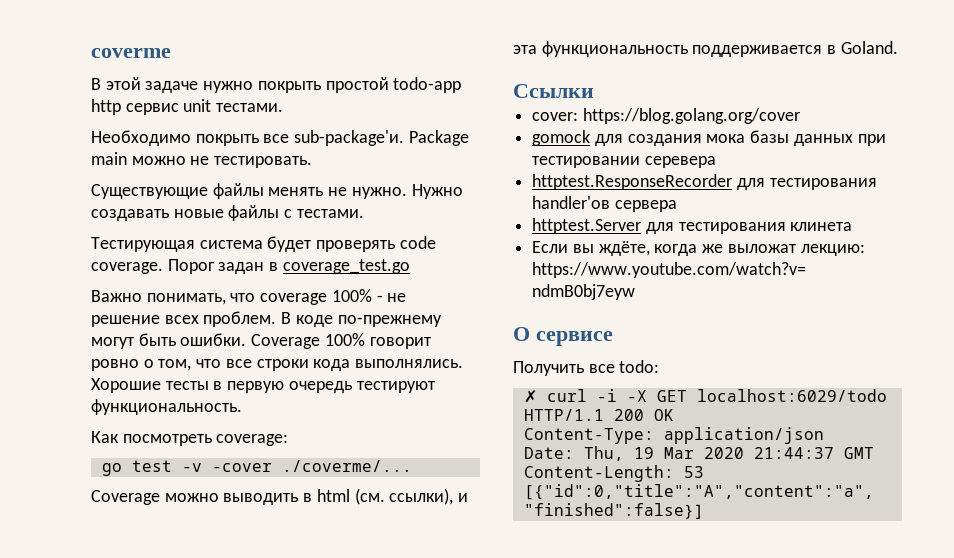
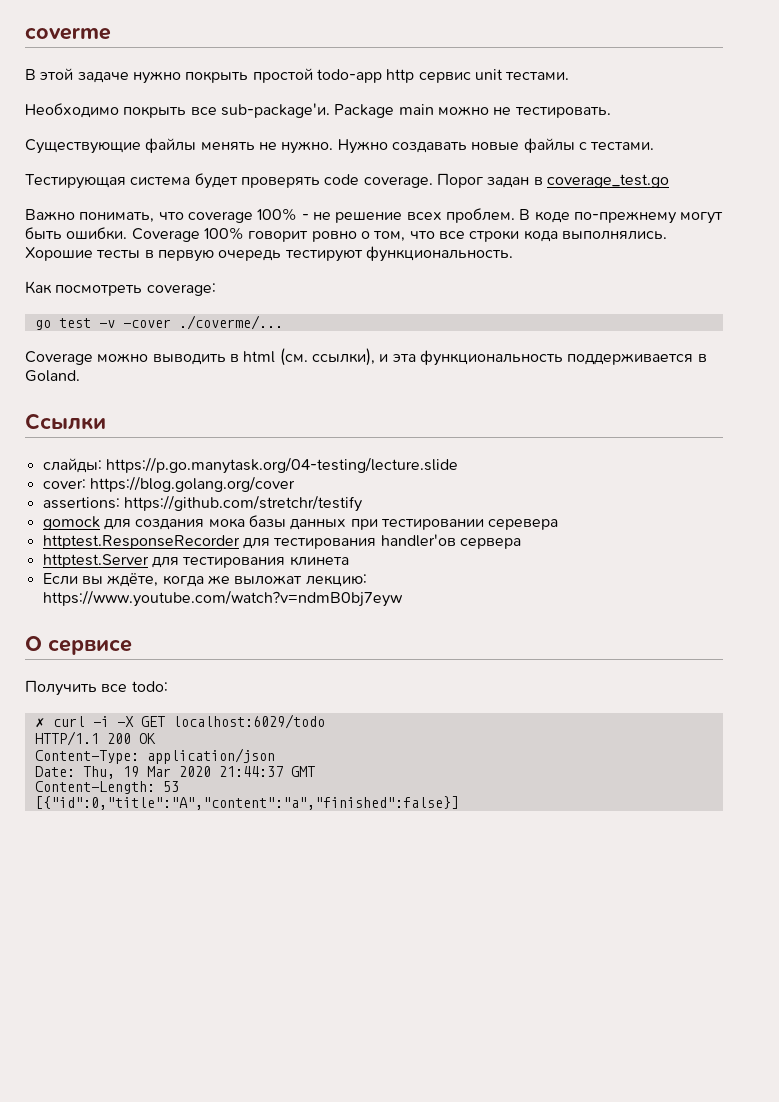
+ слайды: https://p.go.manytask.org/04-testing/lecture.slide
+ assertions: https://github.com/stretchr/testify

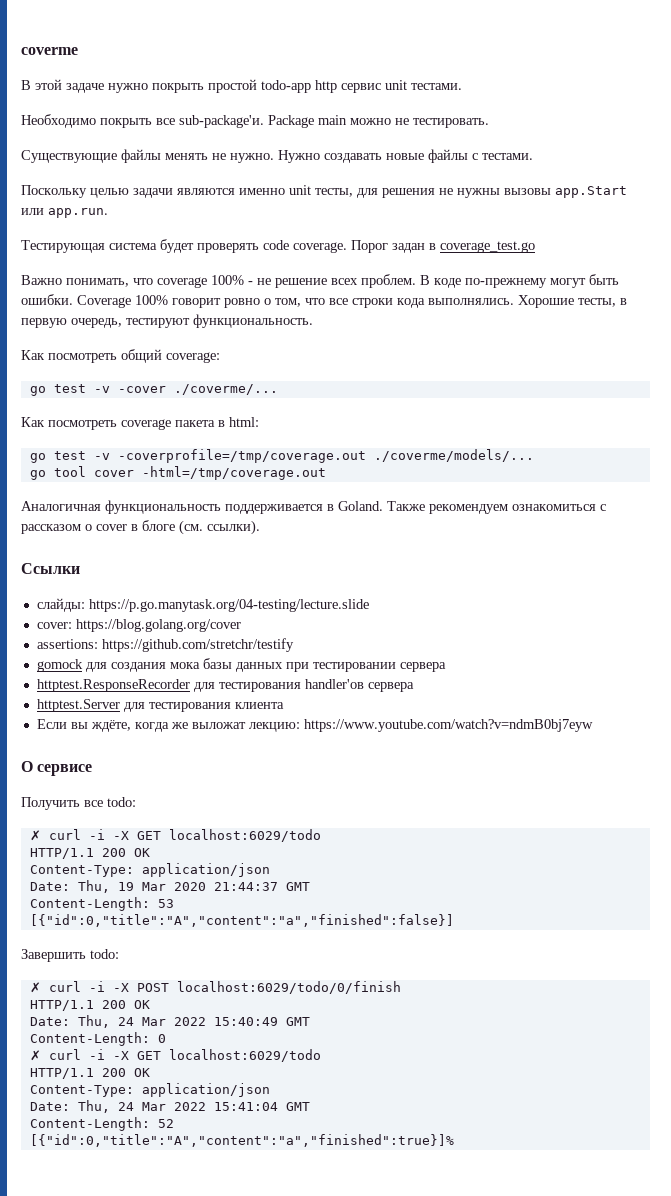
+ Поскольку целью задачи являются именно unit тесты, для решения не нужны вызовы app.Start или app.run.
- Хорошие тесты в первую очередь тестируют функциональность.
+ Хорошие тесты, в первую очередь, тестируют функциональность.
- Как посмотреть coverage:
+ Как посмотреть общий coverage:
- Coverage можно выводить в html (см. ссылки), и эта функциональность поддерживается в Goland.
+ Как посмотреть coverage пакета в html:
+ go test -v -coverprofile=/tmp/coverage.out ./coverme/models/...
+ go tool cover -html=/tmp/coverage.out
+ Аналогичная функциональность поддерживается в Goland. Также рекомендуем ознакомиться с рассказом о cover в блоге (см. ссылки).
- gomock для создания мока базы данных при тестировании серевера
+ gomock для создания мока базы данных при тестировании сервера
- httptest.Server для тестирования клинета
+ httptest.Server для тестирования клиента
+ Завершить todo:
+ ✗ curl -i -X POST localhost:6029/todo/0/finish
+ HTTP/1.1 200 OK
+ Date: Thu, 24 Mar 2022 15:40:49 GMT
+ Content-Length: 0
+ ✗ curl -i -X GET localhost:6029/todo
+ HTTP/1.1 200 OK
+ Content-Type: application/json
+ Date: Thu, 24 Mar 2022 15:41:04 GMT
+ Content-Length: 52
+ [{"id":0,"title":"A","content":"a","finished":true}]%

